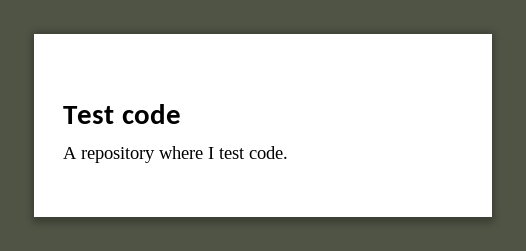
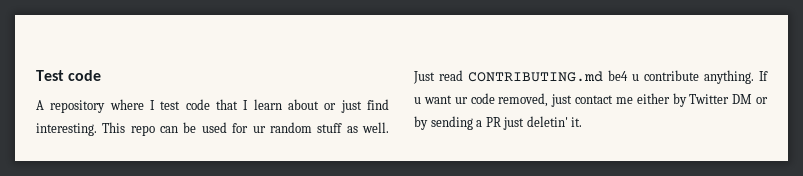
- A repository where I test code.
+ A repository where I test code that I learn about or just find interesting. This repo can be used for ur random stuff as well. Just read CONTRIBUTING.md be4 u contribute anything. If u want ur code removed, just contact me either by Twitter DM or by sending a PR just deletin' it.

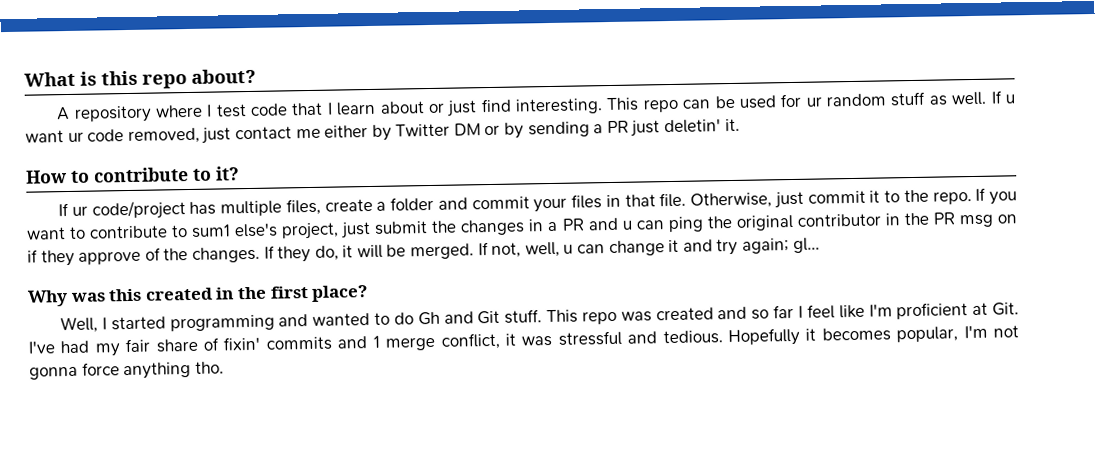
- Test code
+ What is this repo about?
- Just read CONTRIBUTING.md be4 u contribute anything.
+ How to contribute to it?
+ If ur code/project has multiple files, create a folder and commit your files in that file. Otherwise, just commit it to the repo. If you want to contribute to sum1 else's project, just submit the changes in a PR and u can ping the original contributor in the PR msg on if they approve of the changes. If they do, it will be merged. If not, well, u can change it and try again; gl...
+ Why was this created in the first place?
+ Well, I started programming and wanted to do Gh and Git stuff. This repo was created and so far I feel like I'm proficient at Git. I've had my fair share of fixin' commits and 1 merge conflict, it was stressful and tedious. Hopefully it becomes popular, I'm not gonna force anything tho.

